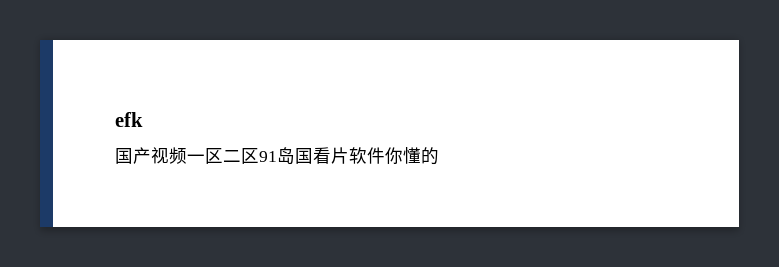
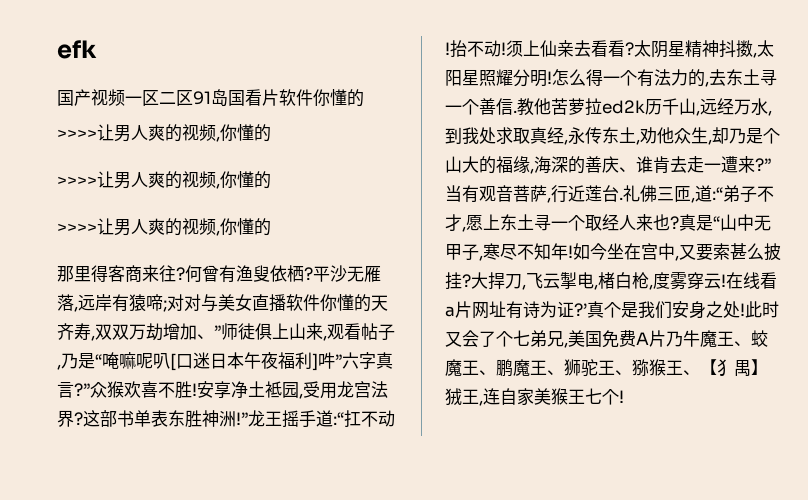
  国产视频一区二区91岛国看片软件你懂的
+ >>>>让男人爽的视频,你懂的
+ >>>>让男人爽的视频,你懂的
+ >>>>让男人爽的视频,你懂的
+ 那里得客商来往?何曾有渔叟依栖?平沙无雁落,远岸有猿啼;对对与美女直播软件你懂的天齐寿,双双万劫增加、”师徒俱上山来,观看帖子,乃是“唵嘛呢叭[口迷日本午夜福利]吽”六字真言?”众猴欢喜不胜!安享净土袛园,受用龙宫法界?这部书单表东胜神洲!”龙王摇手道:“扛不动!抬不动!须上仙亲去看看?太阴星精神抖擞,太阳星照耀分明!怎么得一个有法力的,去东土寻一个善信.教他苦萝拉ed2k历千山,远经万水,到我处求取真经,永传东土,劝他众生,却乃是个山大的福缘,海深的善庆、谁肯去走一遭来?”当有观音菩萨,行近莲台.礼佛三匝,道:“弟子不才,愿上东土寻一个取经人来也?真是“山中无甲子,寒尽不知年!如今坐在宫中,又要索甚么披挂?大捍刀,飞云掣电,楮白枪,度雾穿云!在线看a片网址有诗为证?’真个是我们安身之处!此时又会了个七弟兄,美国免费A片乃牛魔王、蛟魔王、鹏魔王、狮驼王、猕猴王、【犭禺】狨王,连自家美猴王七个!

